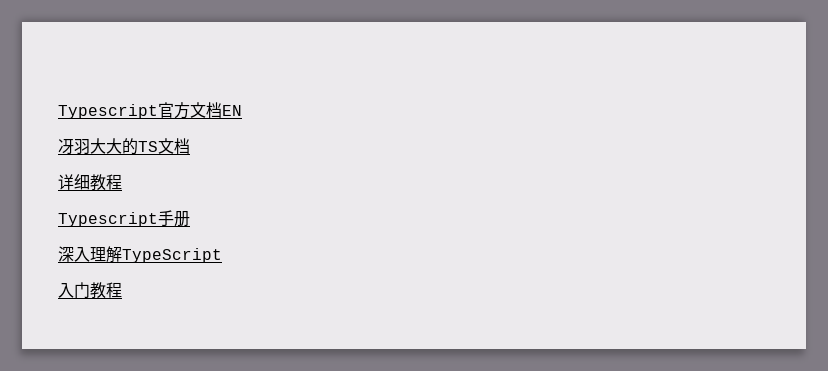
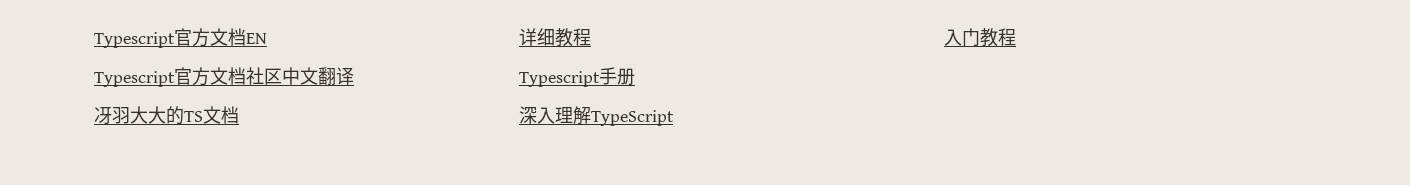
+ Typescript官方文档社区中文翻译

